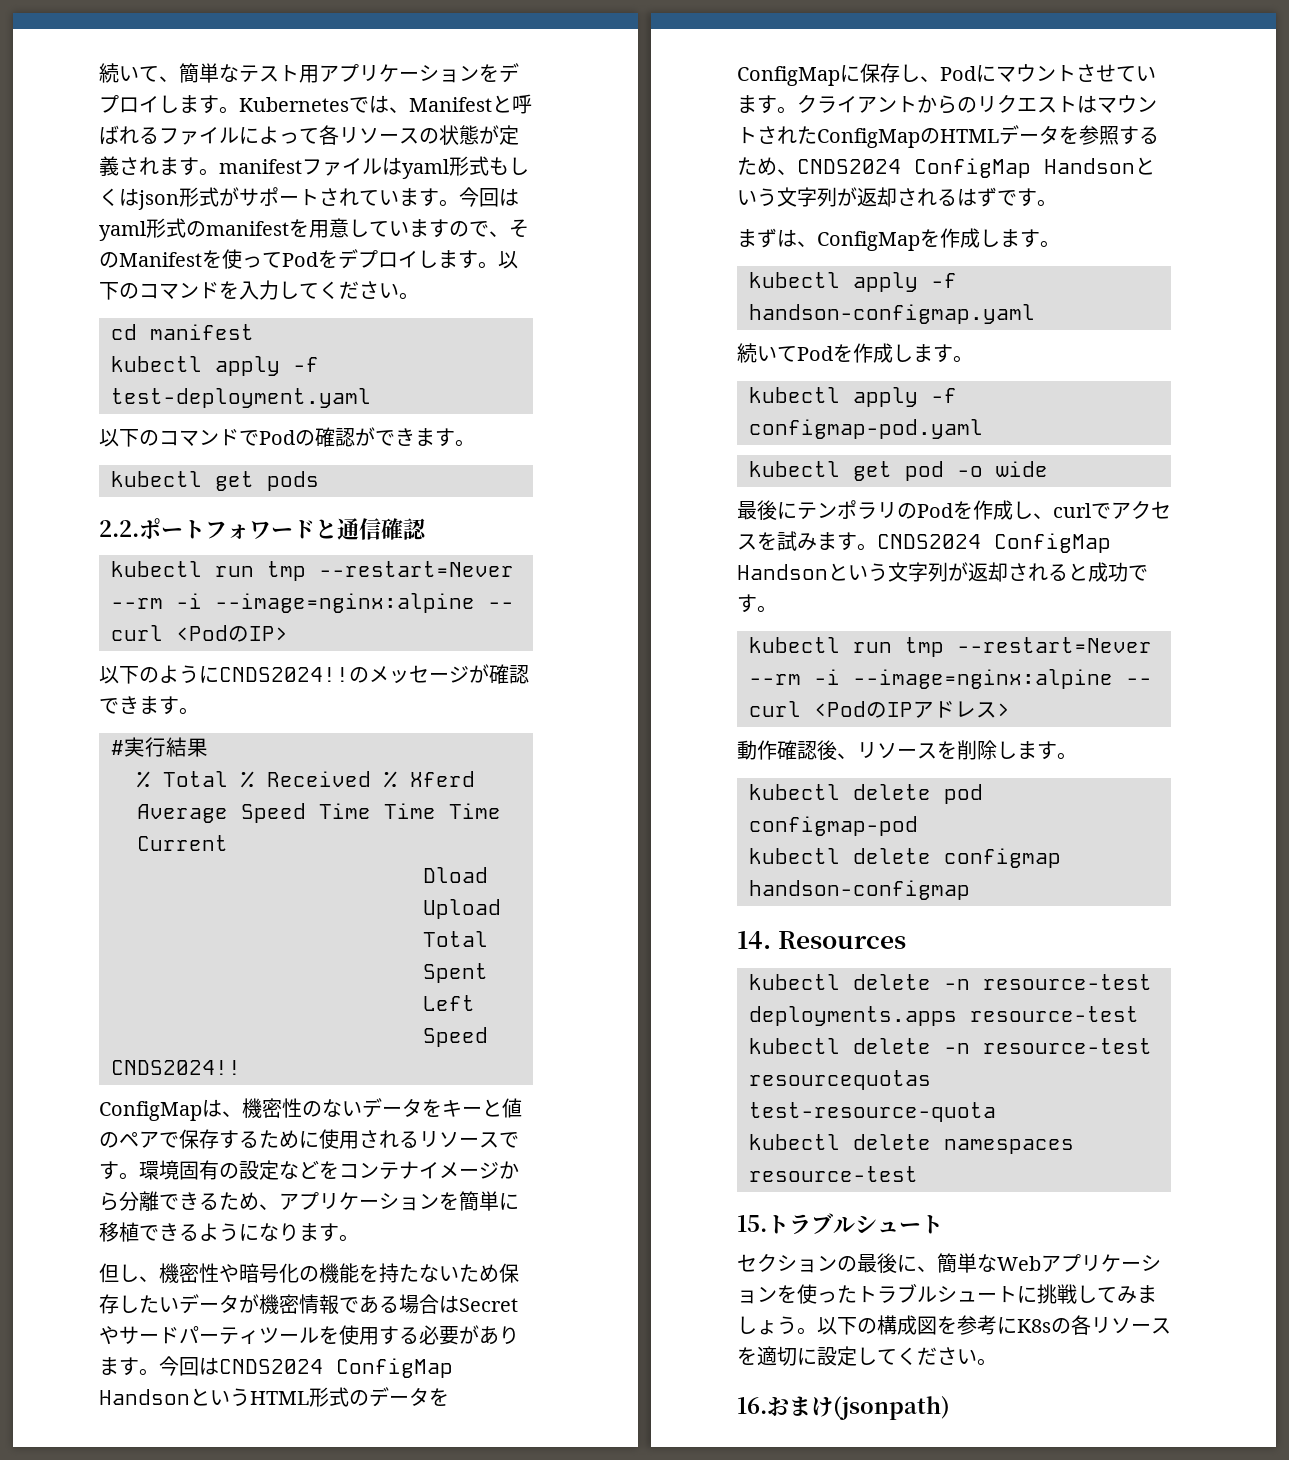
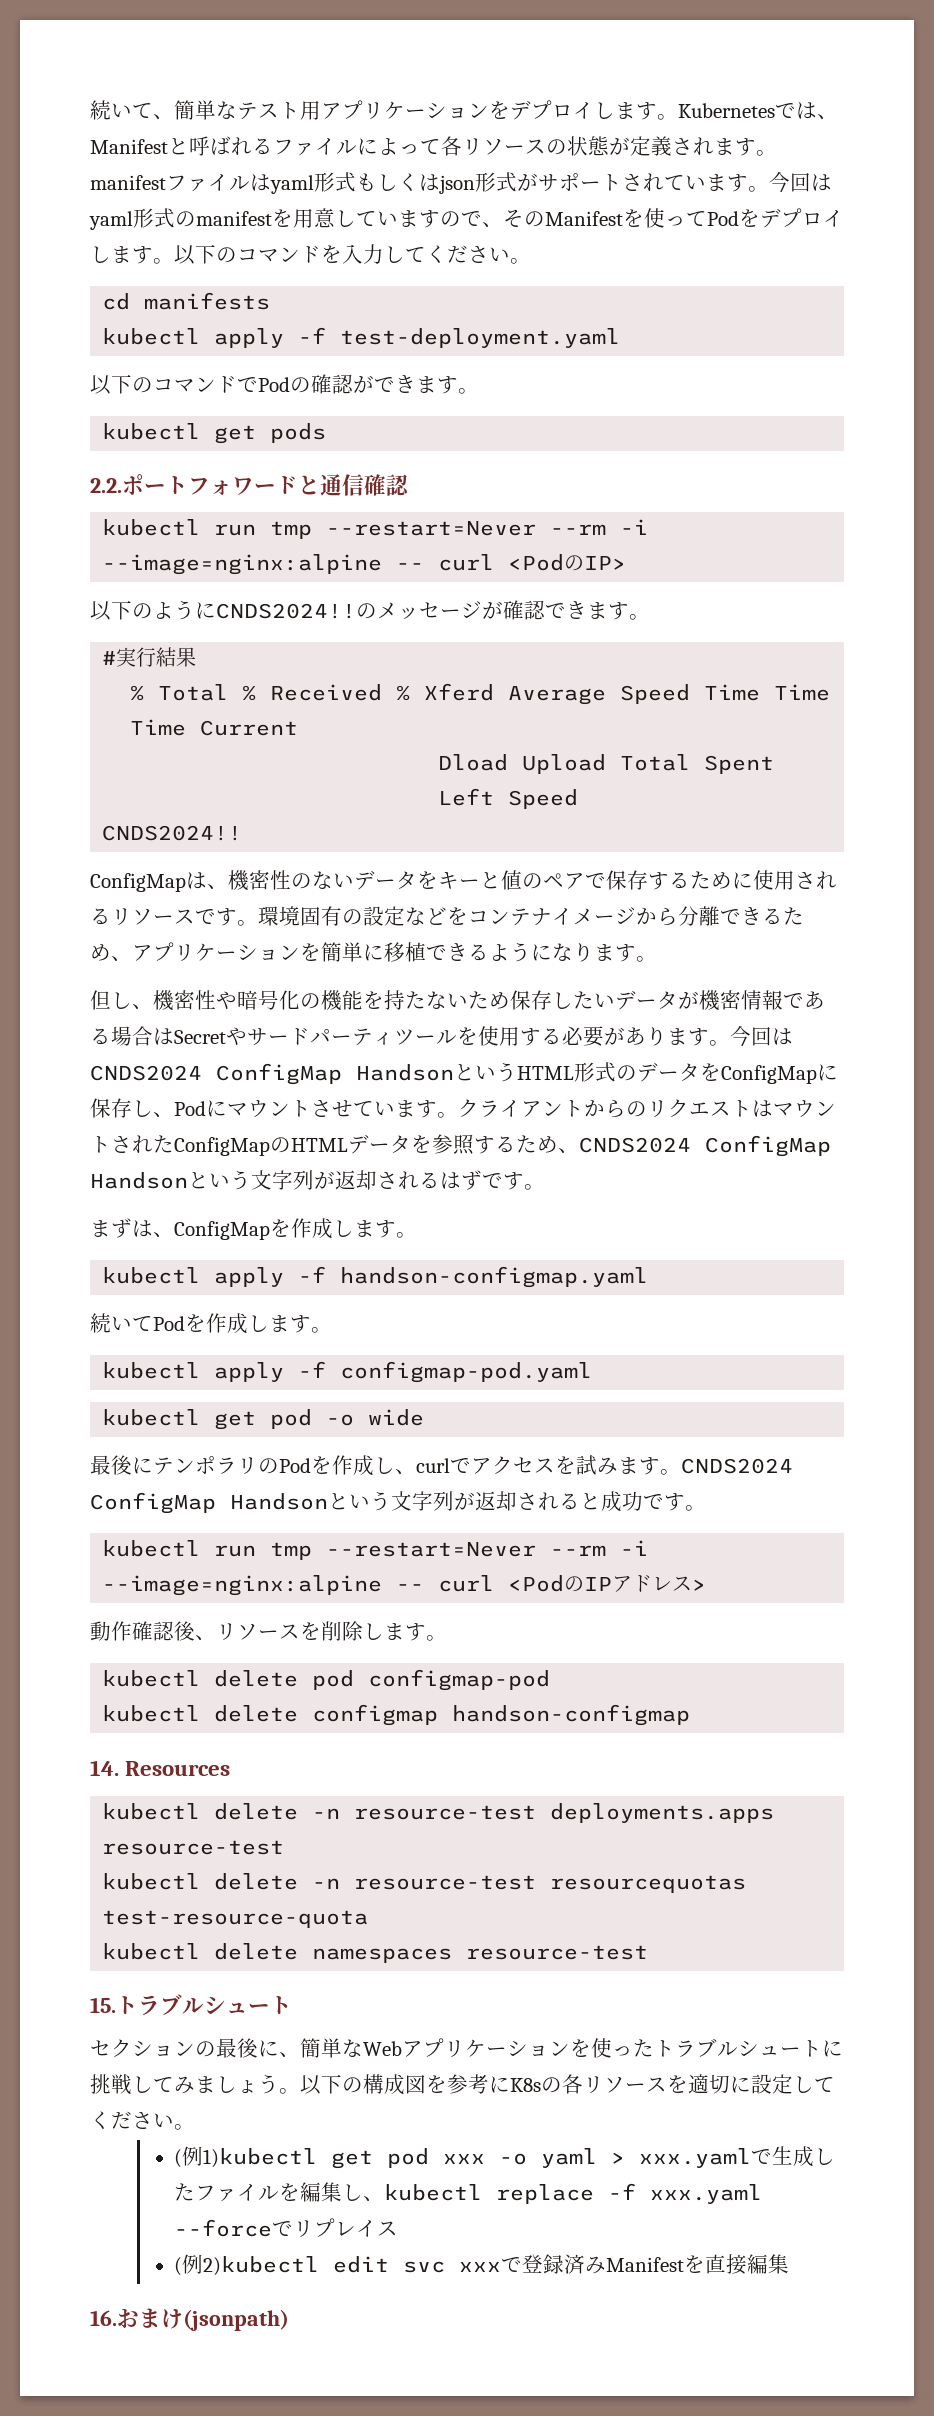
- cd manifest
+ cd manifests
+ (例1)kubectl get pod xxx -o yaml > xxx.yamlで生成したファイルを編集し、kubectl replace -f xxx.yaml --forceでリプレイス
+ (例2)kubectl edit svc xxxで登録済みManifestを直接編集

